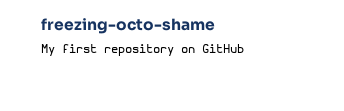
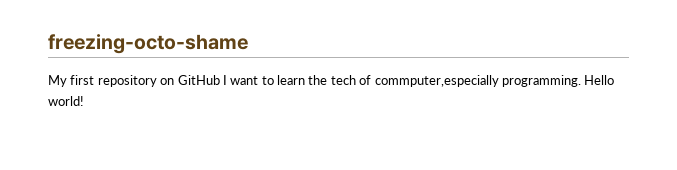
- My first repository on GitHub
+ My first repository on GitHub I want to learn the tech of commputer,especially programming. Hello world!

